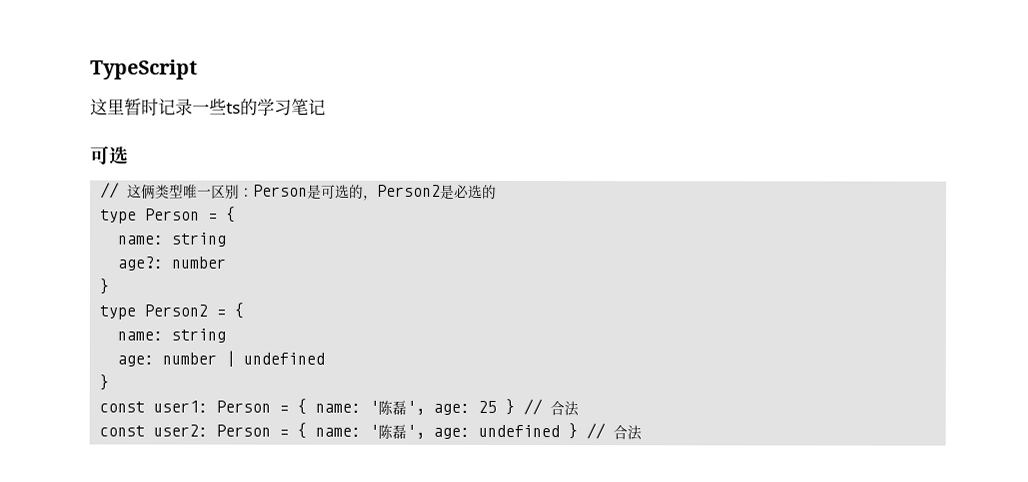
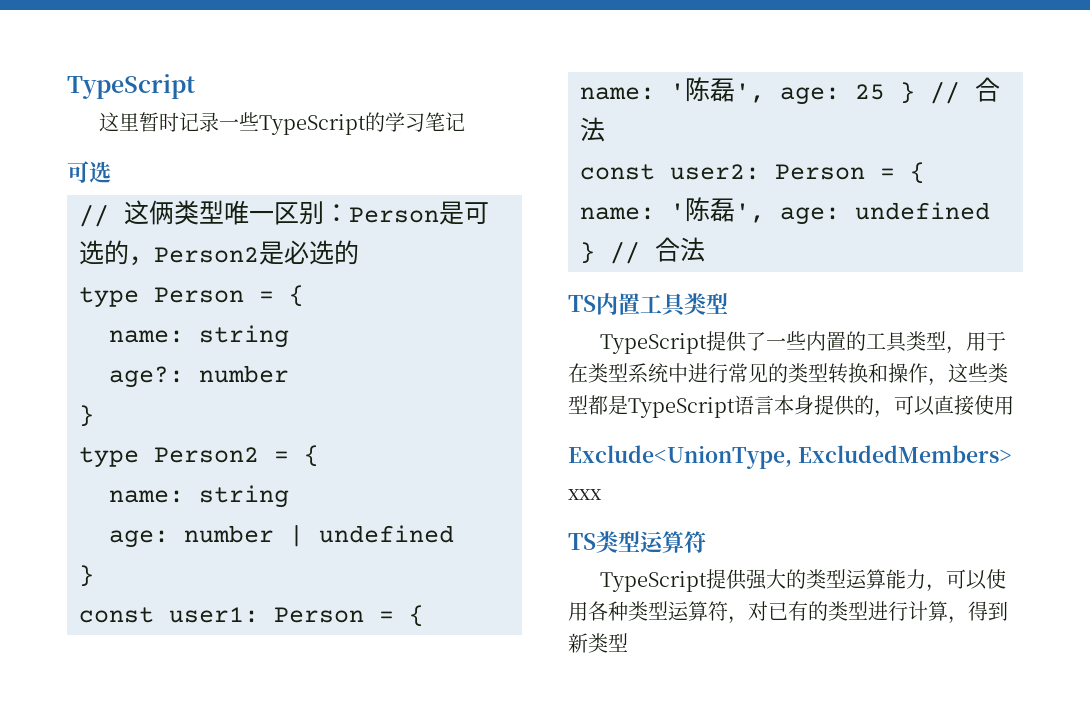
- 这里暂时记录一些ts的学习笔记
+ 这里暂时记录一些TypeScript的学习笔记
+ TS内置工具类型
+ TypeScript提供了一些内置的工具类型，用于在类型系统中进行常见的类型转换和操作，这些类型都是TypeScript语言本身提供的，可以直接使用
+ Exclude<UnionType, ExcludedMembers>
+ xxx
+ TS类型运算符
+ TypeScript提供强大的类型运算能力，可以使用各种类型运算符，对已有的类型进行计算，得到新类型

